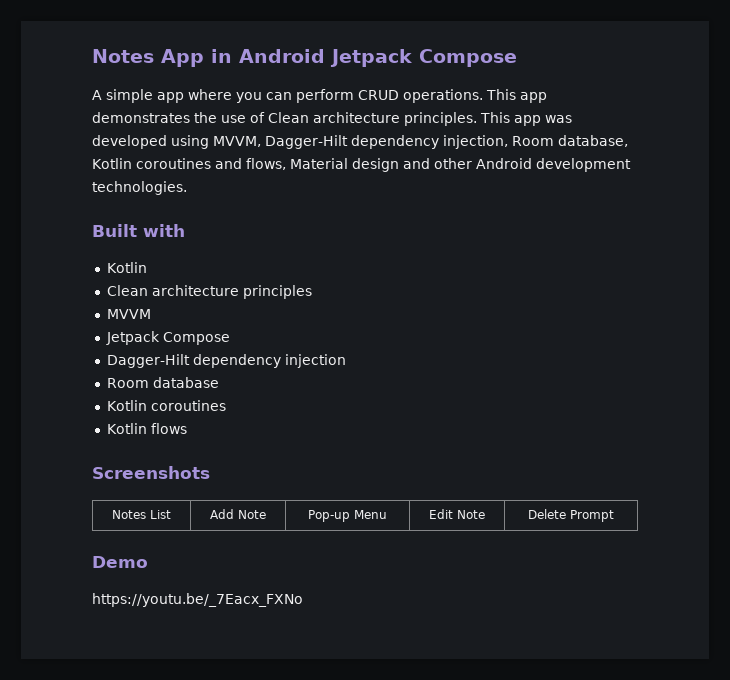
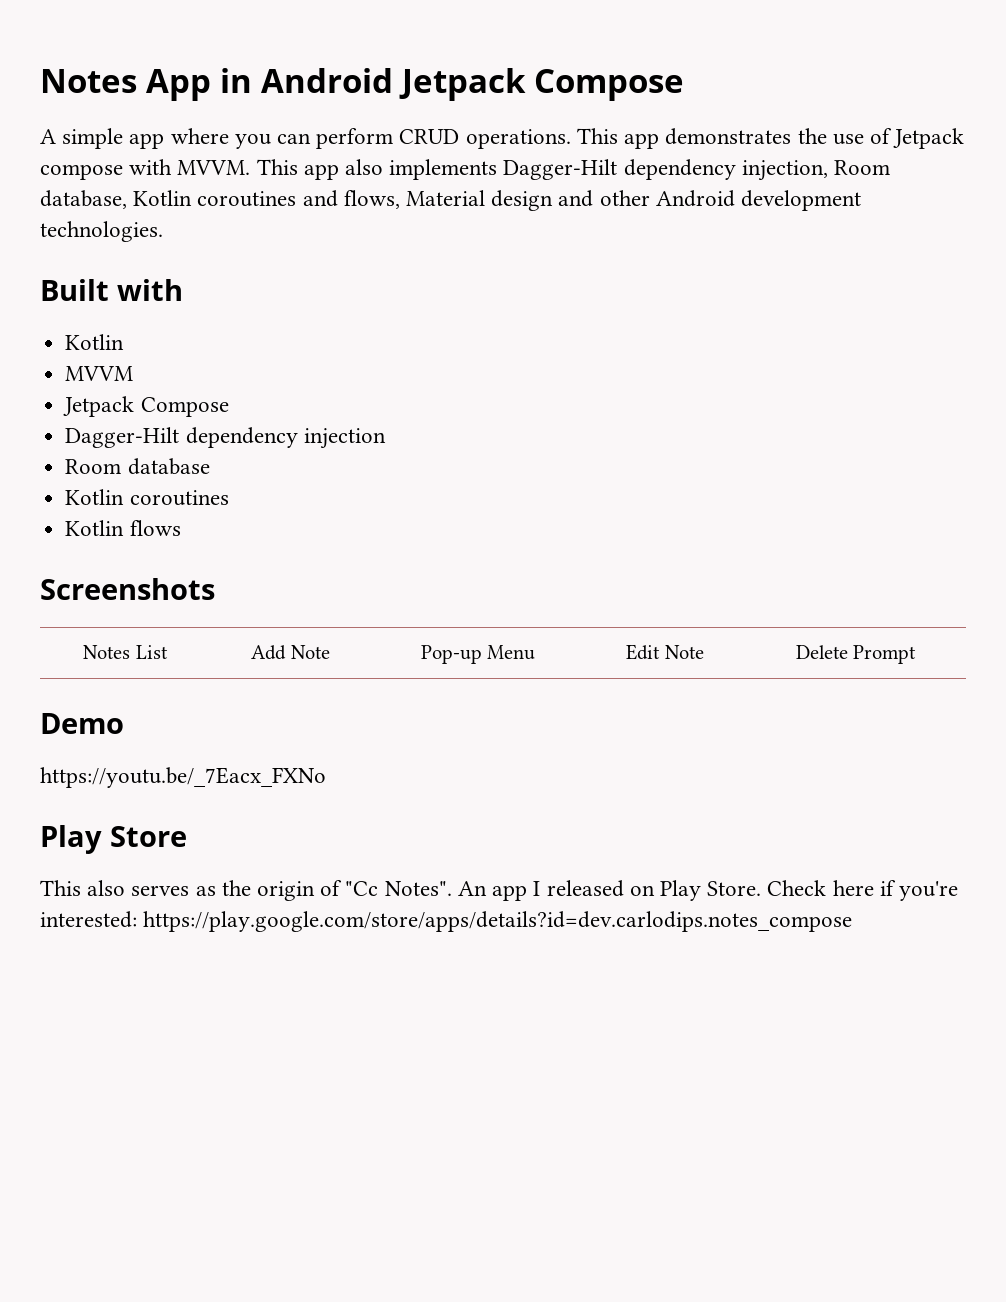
- This app demonstrates the use of Clean architecture principles. This app was developed using MVVM, Dagger-Hilt dependency injection, Room database, Kotlin coroutines and flows, Material design and other Android development technologies.
+ This app demonstrates the use of Jetpack compose with MVVM. This app also implements Dagger-Hilt dependency injection, Room database, Kotlin coroutines and flows, Material design and other Android development technologies.
- Clean architecture principles
+ Play Store
+ This also serves as the origin of "Cc Notes". An app I released on Play Store. Check here if you're interested: https://play.google.com/store/apps/details?id=dev.carlodips.notes_compose

